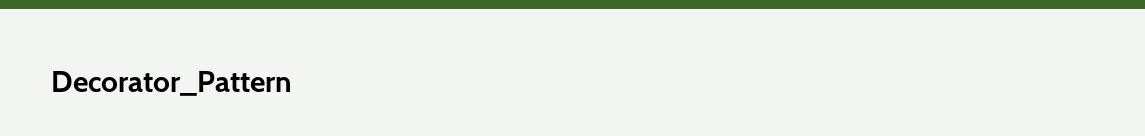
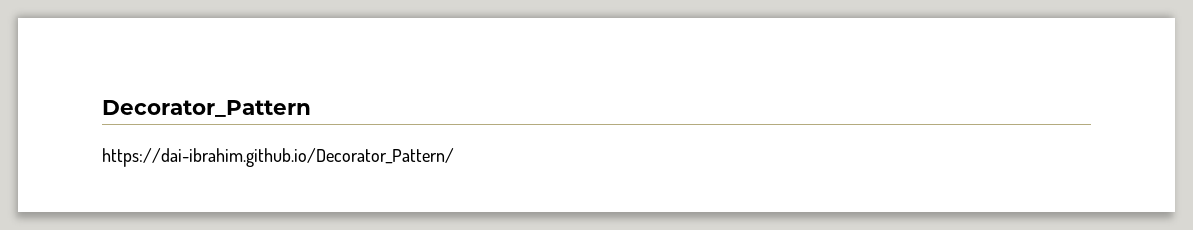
+ https://dai-ibrahim.github.io/Decorator_Pattern/

